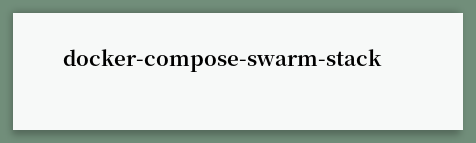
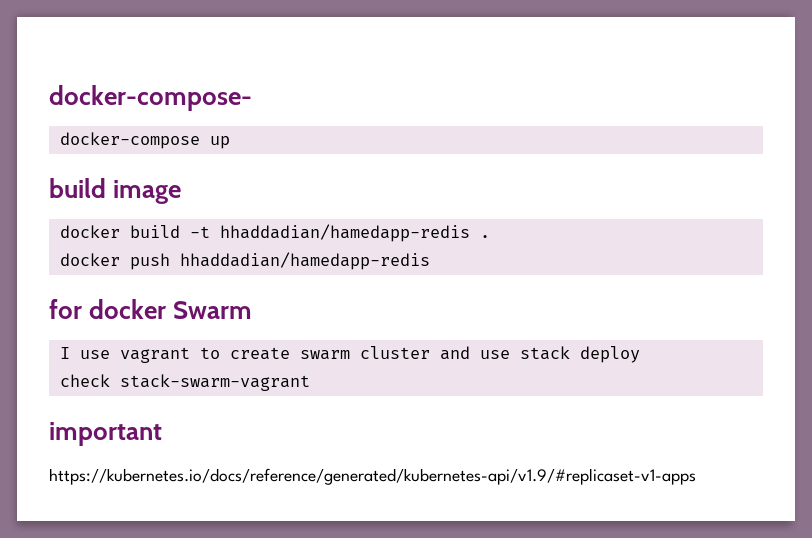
- docker-compose-swarm-stack
+ docker-compose-
+ docker-compose up
+ build image
+ docker build -t hhaddadian/hamedapp-redis .
+ docker push hhaddadian/hamedapp-redis
+ for docker Swarm
+ I use vagrant to create swarm cluster and use stack deploy
+ check stack-swarm-vagrant
+ important
+ https://kubernetes.io/docs/reference/generated/kubernetes-api/v1.9/#replicaset-v1-apps

